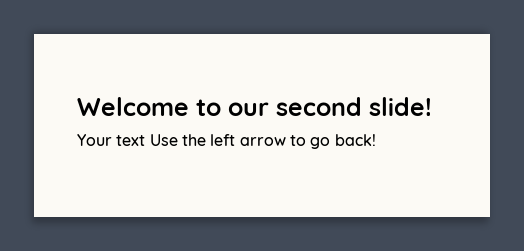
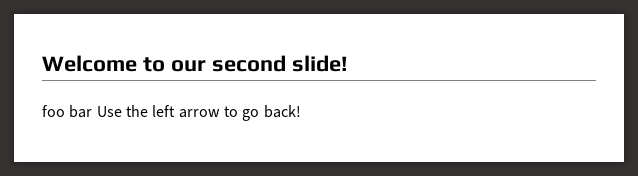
- Your text Use the left arrow to go back!
+ foo bar Use the left arrow to go back!

